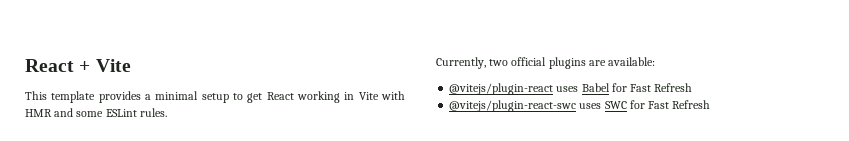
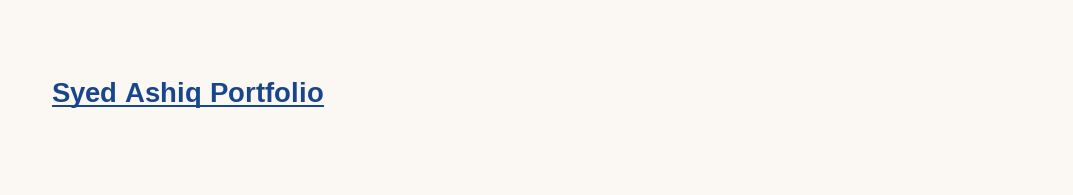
- React + Vite
- This template provides a minimal setup to get React working in Vite with HMR and some ESLint rules.
- Currently, two official plugins are available:
- @vitejs/plugin-react uses Babel for Fast Refresh
- @vitejs/plugin-react-swc uses SWC for Fast Refresh
+ Syed Ashiq Portfolio

